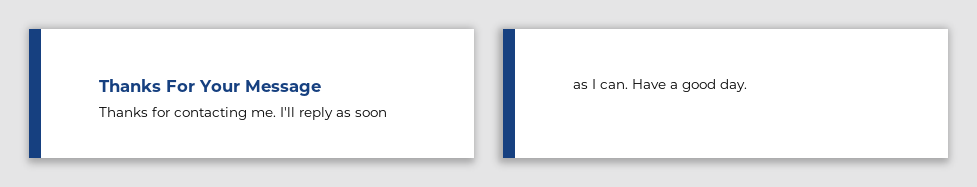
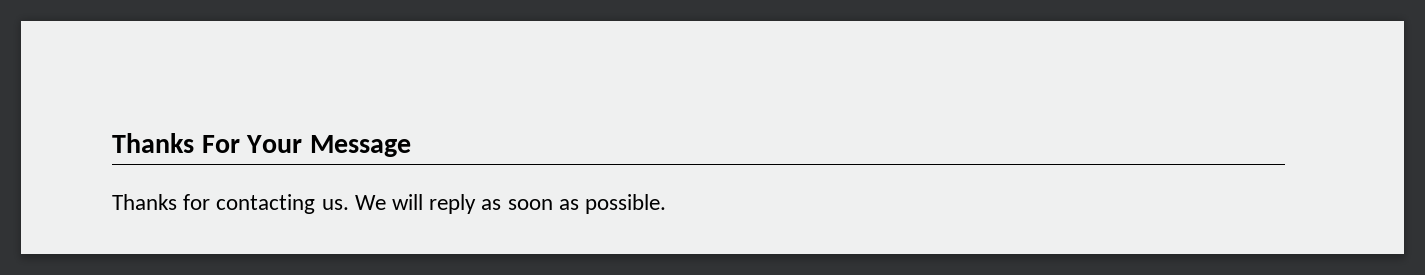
- Thanks for contacting me. I'll reply as soon as I can. Have a good day.
+ Thanks for contacting us. We will reply as soon as possible.

